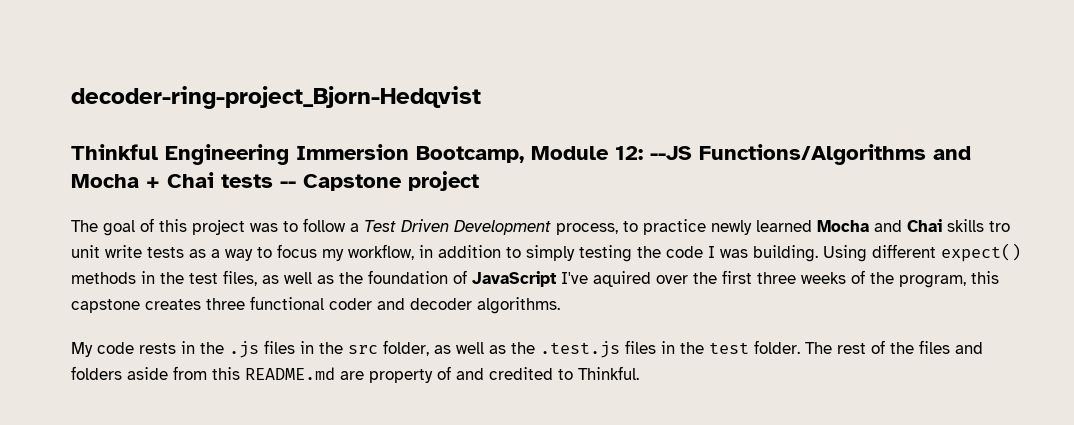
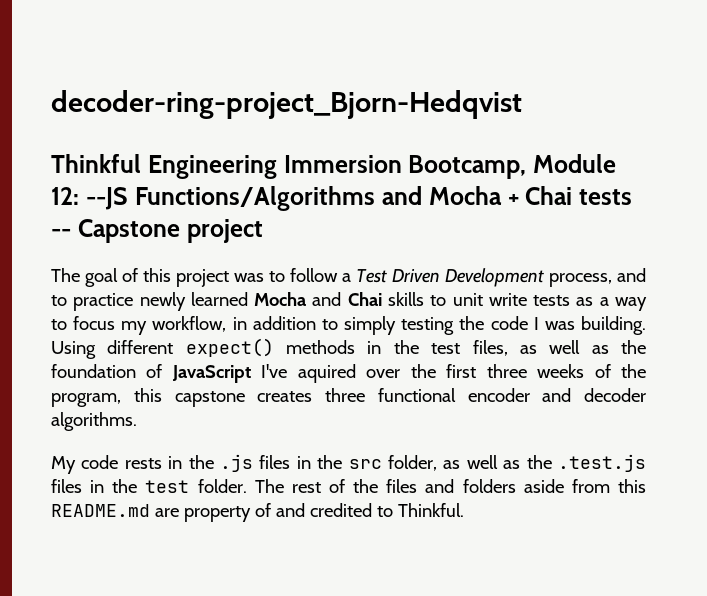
- The goal of this project was to follow a Test Driven Development process, to practice newly learned Mocha and Chai skills tro unit write tests as a way to focus my workflow, in addition to simply testing the code I was building.
+ The goal of this project was to follow a Test Driven Development process, and to practice newly learned Mocha and Chai skills to unit write tests as a way to focus my workflow, in addition to simply testing the code I was building.
- Using different expect() methods in the test files, as well as the foundation of JavaScript I've aquired over the first three weeks of the program, this capstone creates three functional coder and decoder algorithms.
+ Using different expect() methods in the test files, as well as the foundation of JavaScript I've aquired over the first three weeks of the program, this capstone creates three functional encoder and decoder algorithms.

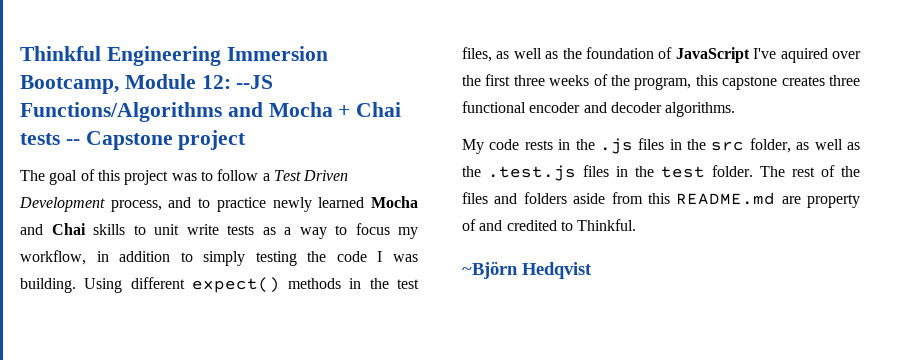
- decoder-ring-project_Bjorn-Hedqvist
+ ~Björn Hedqvist

